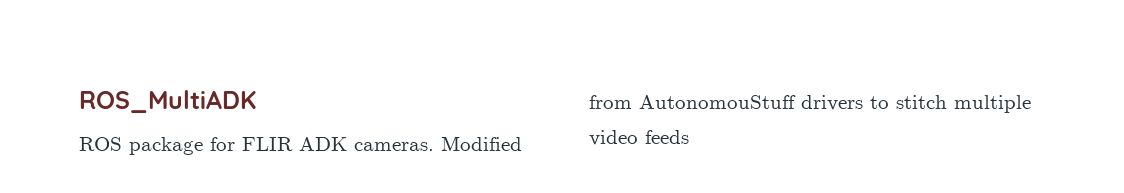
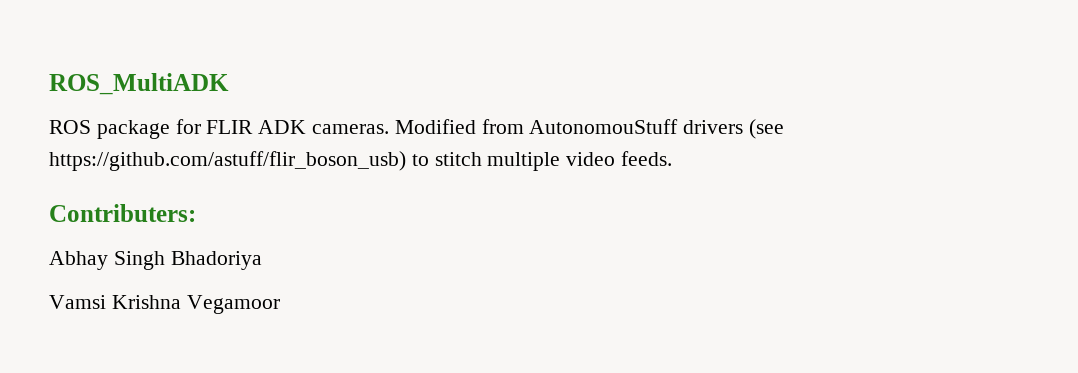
- Modified from AutonomouStuff drivers to stitch multiple video feeds
+ Modified from AutonomouStuff drivers (see https://github.com/astuff/flir_boson_usb) to stitch multiple video feeds.
+ Contributers:
+ Abhay Singh Bhadoriya
+ Vamsi Krishna Vegamoor

